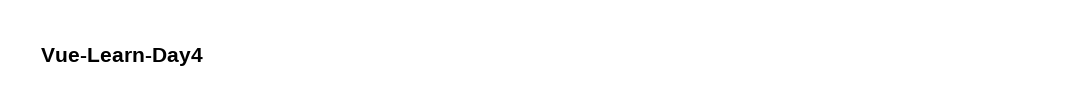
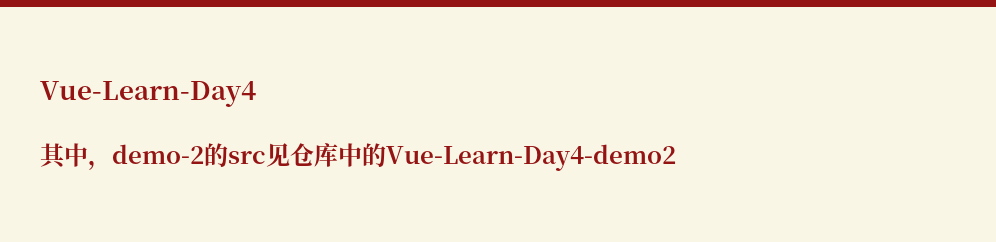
+ 其中，demo-2的src见仓库中的Vue-Learn-Day4-demo2

